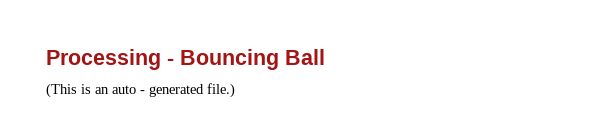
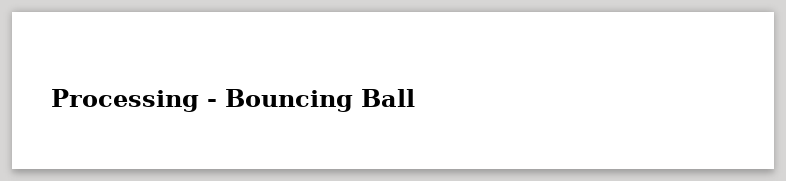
- (This is an auto - generated file.)

